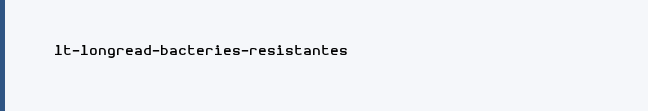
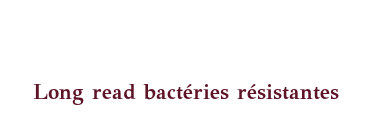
- lt-longread-bacteries-resistantes
+ Long read bactéries résistantes

